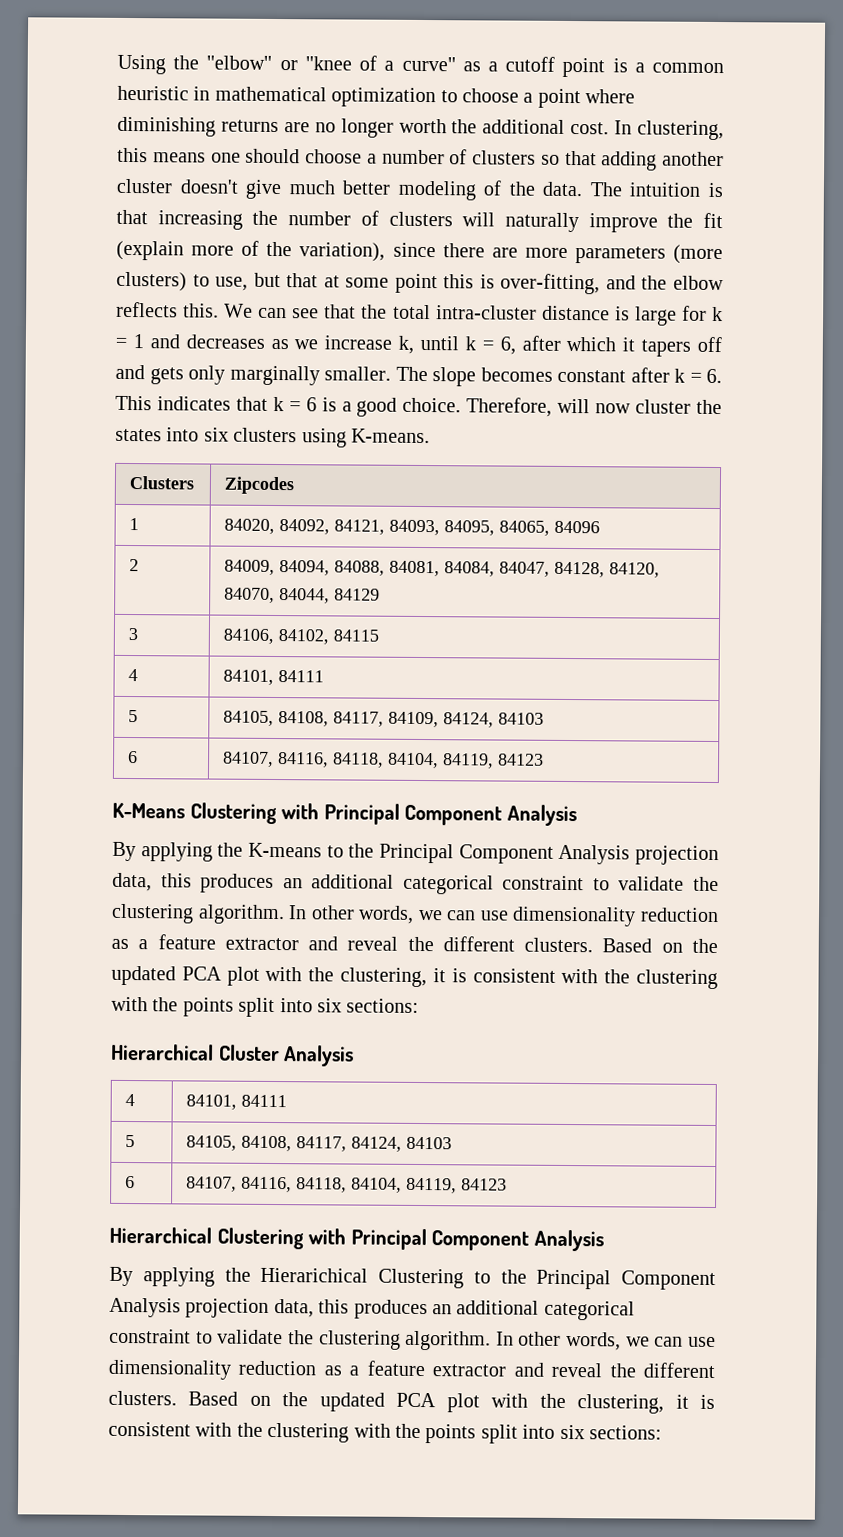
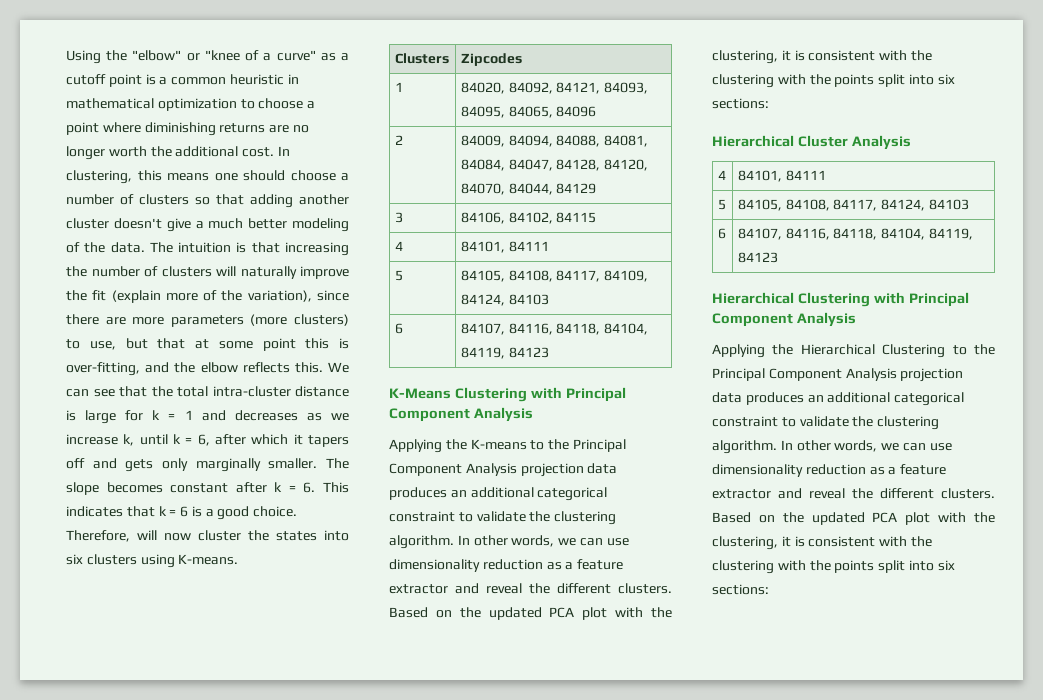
- In clustering, this means one should choose a number of clusters so that adding another cluster doesn't give much better modeling of the data.
+ In clustering, this means one should choose a number of clusters so that adding another cluster doesn't give a much better modeling of the data.
- By applying the K-means to the Principal Component Analysis projection data, this produces an additional categorical constraint to validate the clustering algorithm.
+ Applying the K-means to the Principal Component Analysis projection data produces an additional categorical constraint to validate the clustering algorithm.
- By applying the Hierarichical Clustering to the Principal Component Analysis projection data, this produces an additional categorical constraint to validate the clustering algorithm.
+ Applying the Hierarchical Clustering to the Principal Component Analysis projection data produces an additional categorical constraint to validate the clustering algorithm.

